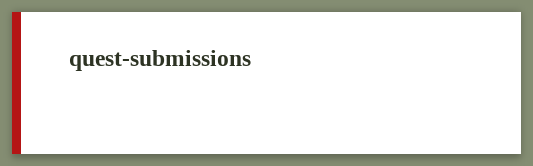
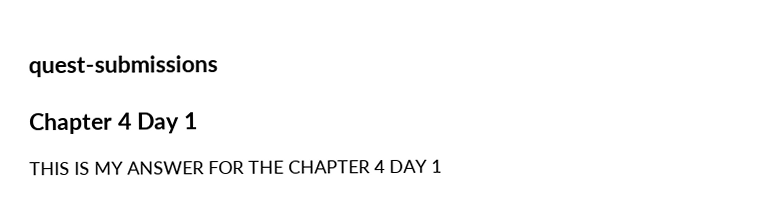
+ Chapter 4 Day 1
+ THIS IS MY ANSWER FOR THE CHAPTER 4 DAY 1

